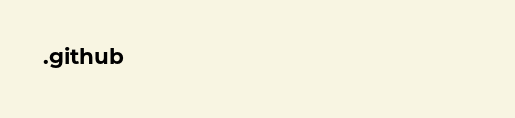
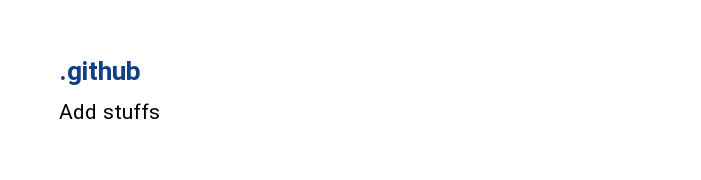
+ Add stuffs

